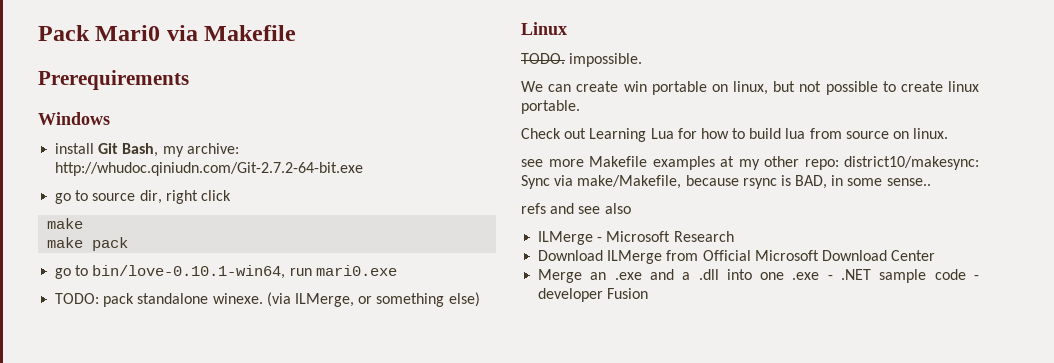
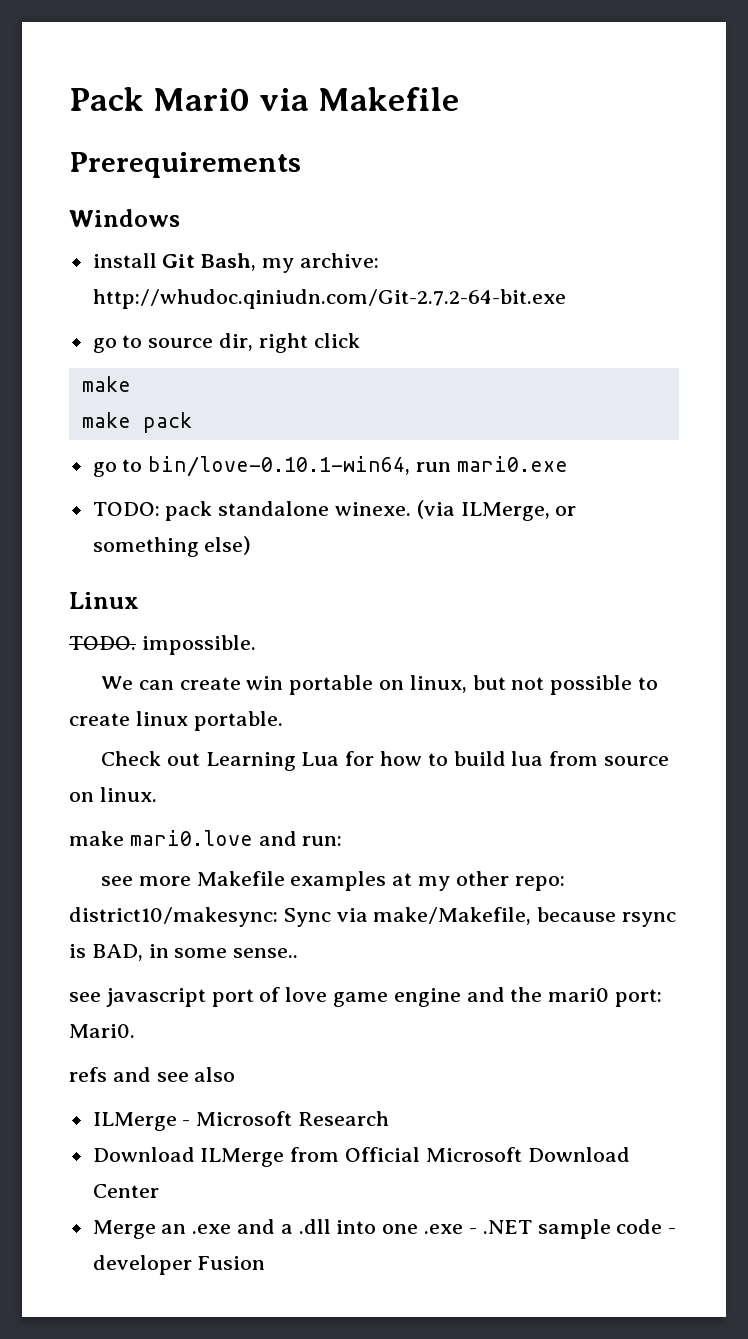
+ make mari0.love and run:
+ see javascript port of love game engine and the mari0 port: Mari0.

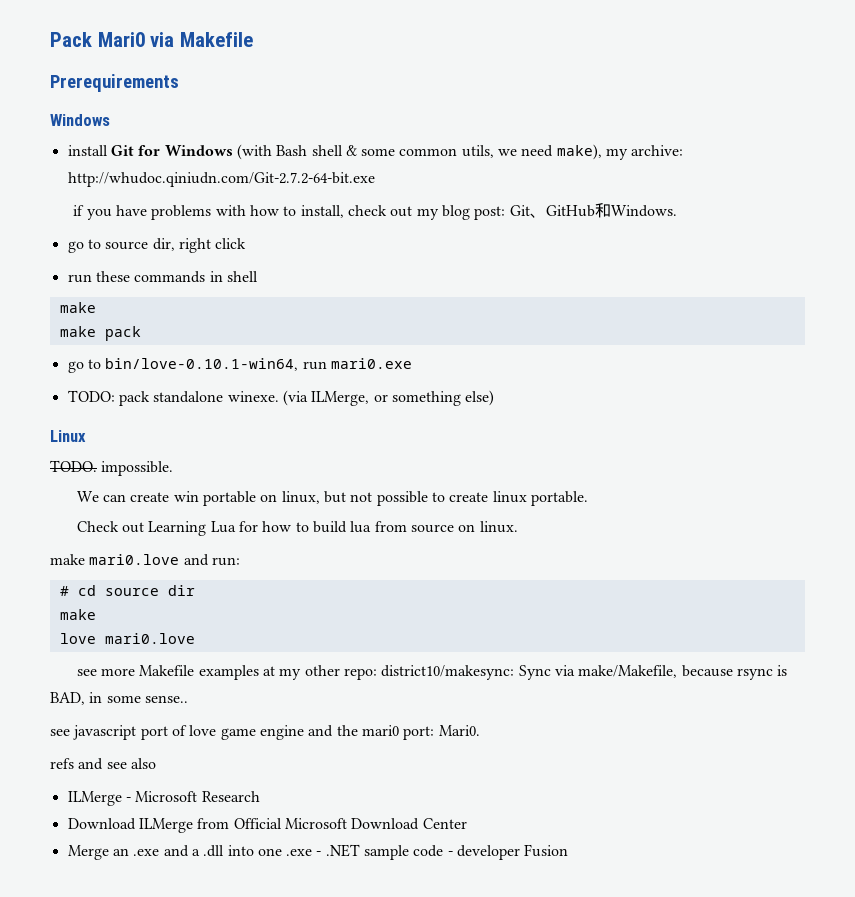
- install Git Bash, my archive: http://whudoc.qiniudn.com/Git-2.7.2-64-bit.exe
+ install Git for Windows (with Bash shell & some common utils, we need make), my archive: http://whudoc.qiniudn.com/Git-2.7.2-64-bit.exe
+ if you have problems with how to install, check out my blog post: Git、GitHub和Windows.
+ run these commands in shell
+ # cd source dir
+ make
+ love mari0.love

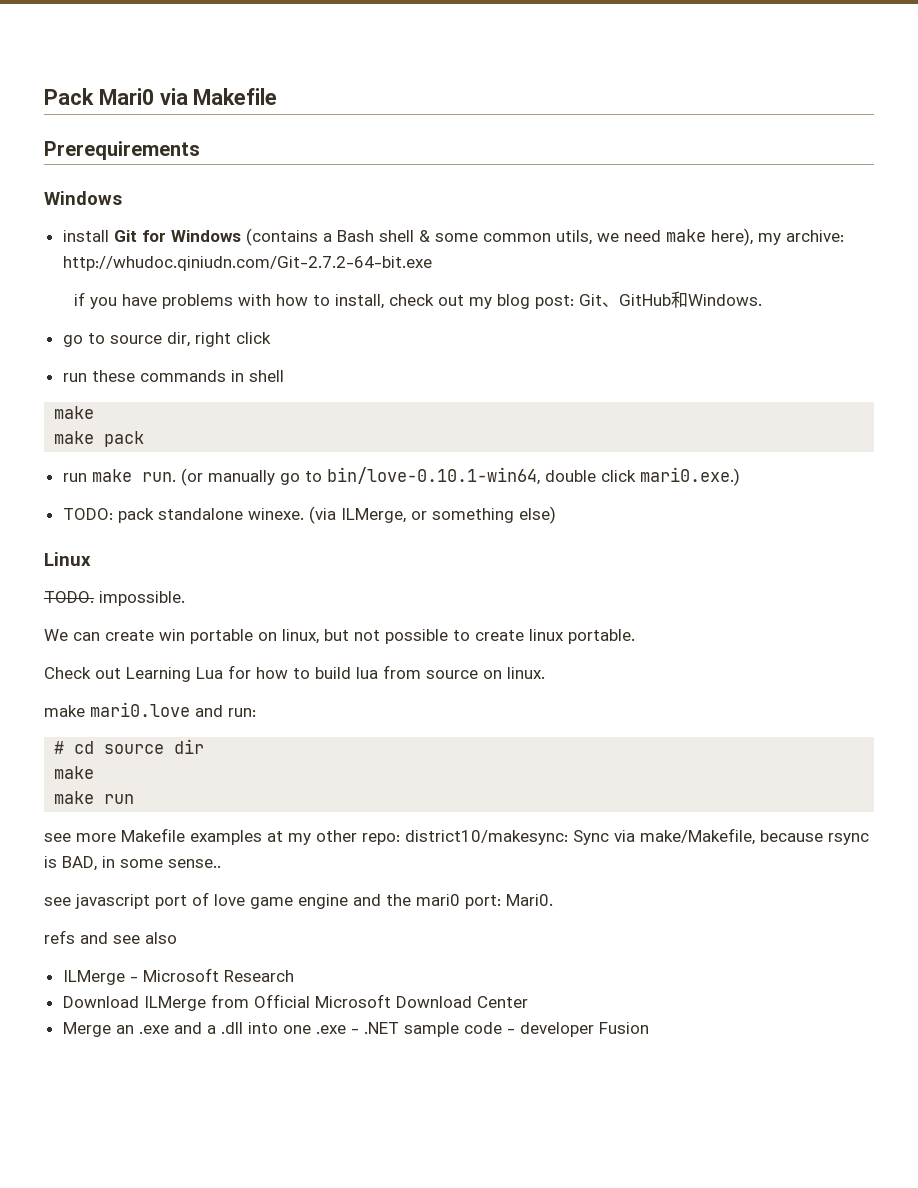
- install Git for Windows (with Bash shell & some common utils, we need make), my archive: http://whudoc.qiniudn.com/Git-2.7.2-64-bit.exe
+ install Git for Windows (contains a Bash shell & some common utils, we need make here), my archive: http://whudoc.qiniudn.com/Git-2.7.2-64-bit.exe
- go to bin/love-0.10.1-win64, run mari0.exe
+ run make run. (or manually go to bin/love-0.10.1-win64, double click mari0.exe.)
- love mari0.love
+ make run

